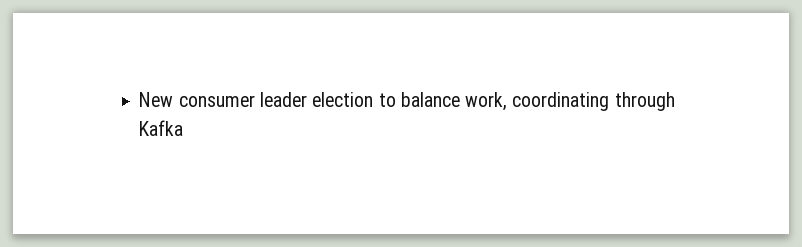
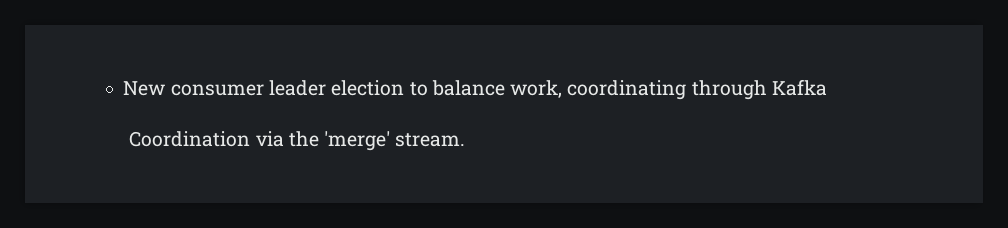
+ Coordination via the 'merge' stream.

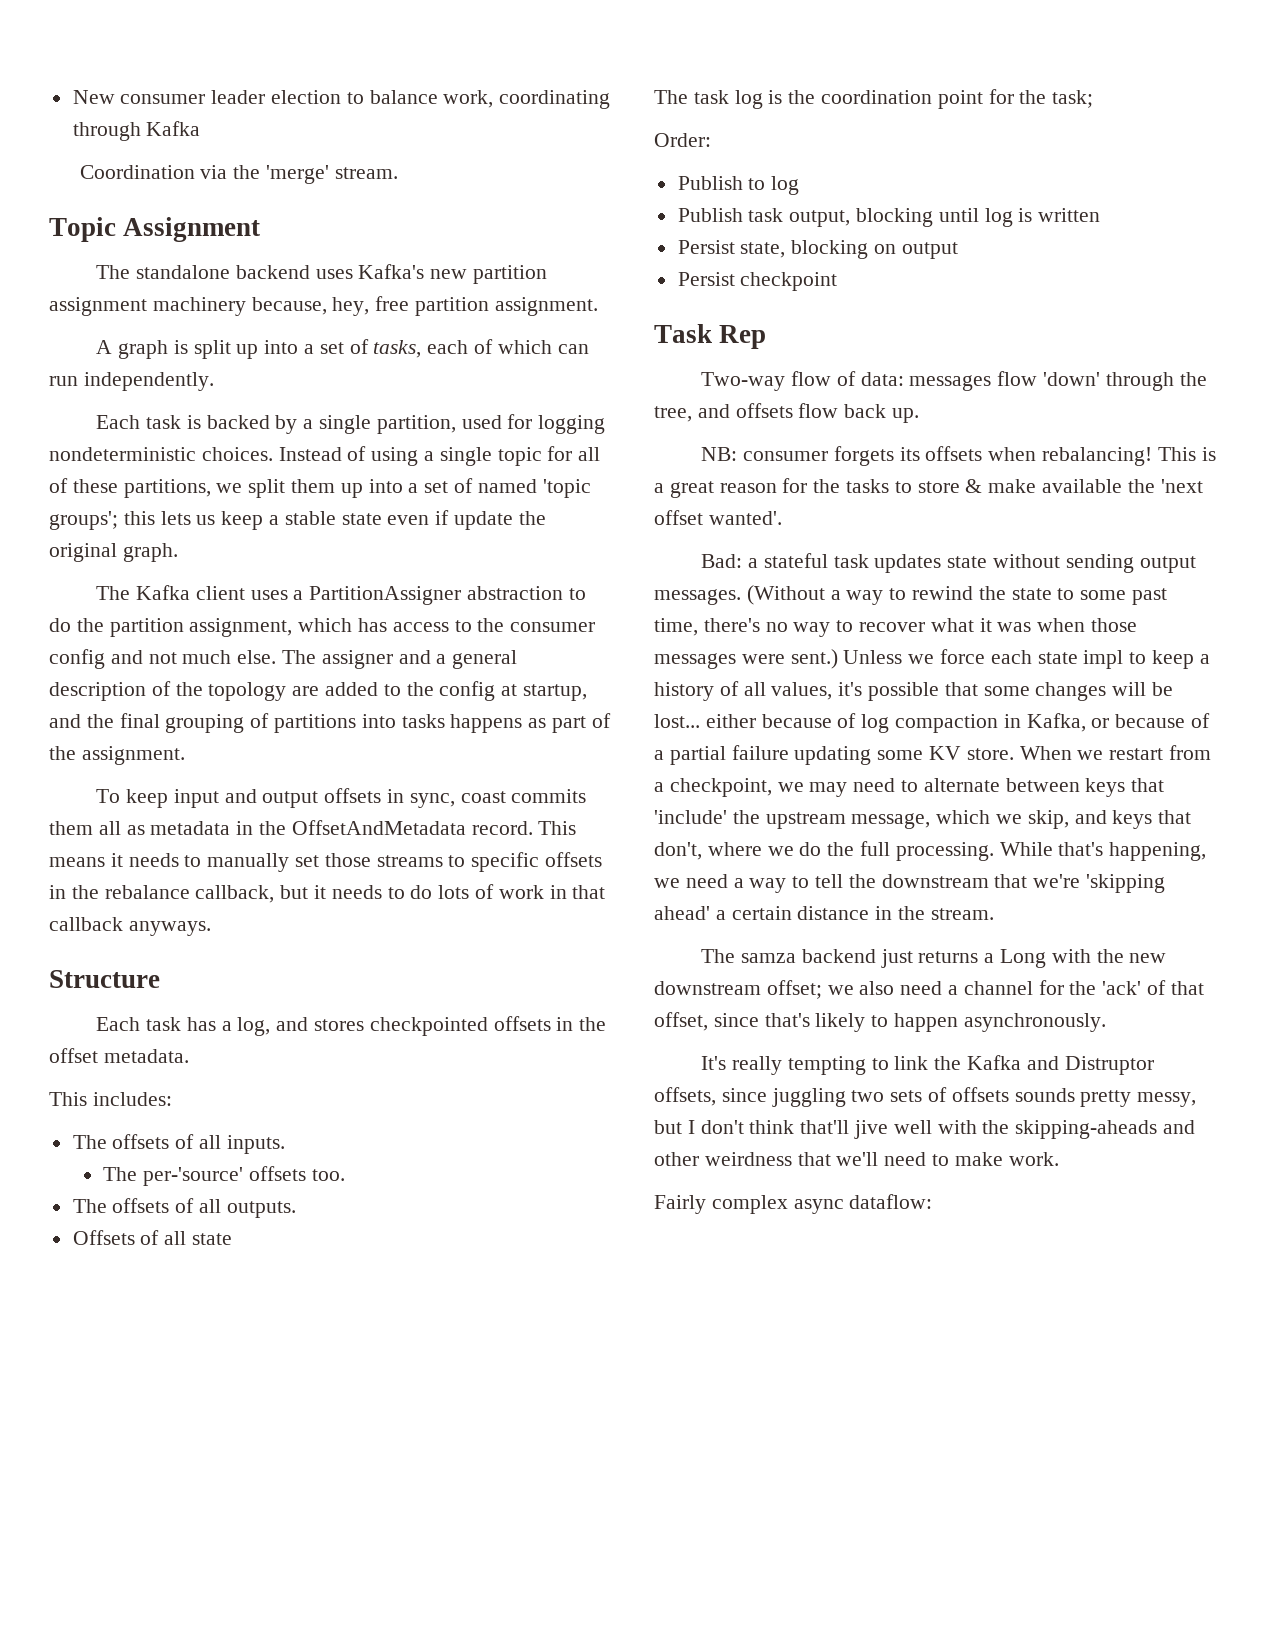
+ Topic Assignment
+ The standalone backend uses Kafka's new partition assignment machinery because, hey, free partition assignment.
+ A graph is split up into a set of tasks, each of which can run independently.
+ Each task is backed by a single partition, used for logging nondeterministic choices. Instead of using a single topic for all of these partitions, we split them up into a set of named 'topic groups'; this lets us keep a stable state even if update the original graph.
+ The Kafka client uses a PartitionAssigner abstraction to do the partition assignment, which has access to the consumer config and not much else. The assigner and a general description of the topology are added to the config at startup, and the final grouping of partitions into tasks happens as part of the assignment.
+ To keep input and output offsets in sync, coast commits them all as metadata in the OffsetAndMetadata record. This means it needs to manually set those streams to specific offsets in the rebalance callback, but it needs to do lots of work in that callback anyways.
+ Structure
+ Each task has a log, and stores checkpointed offsets in the offset metadata.
+ This includes:
+ The offsets of all inputs.
+ The per-'source' offsets too.
+ The offsets of all outputs.
+ Offsets of all state
+ The task log is the coordination point for the task;
+ Order:
+ Publish to log
+ Publish task output, blocking until log is written
+ Persist state, blocking on output
+ Persist checkpoint
+ Task Rep
+ Two-way flow of data: messages flow 'down' through the tree, and offsets flow back up.
+ NB: consumer forgets its offsets when rebalancing! This is a great reason for the tasks to store & make available the 'next offset wanted'.
+ Bad: a stateful task updates state without sending output messages. (Without a way to rewind the state to some past time, there's no way to recover what it was when those messages were sent.) Unless we force each state impl to keep a history of all values, it's possible that some changes will be lost... either because of log compaction in Kafka, or because of a partial failure updating some KV store. When we restart from a checkpoint, we may need to alternate between keys that 'include' the upstream message, which we skip, and keys that don't, where we do the full processing. While that's happening, we need a way to tell the downstream that we're 'skipping ahead' a certain distance in the stream.
+ The samza backend just returns a Long with the new downstream offset; we also need a channel for the 'ack' of that offset, since that's likely to happen asynchronously.
+ It's really tempting to link the Kafka and Distruptor offsets, since juggling two sets of offsets sounds pretty messy, but I don't think that'll jive well with the skipping-aheads and other weirdness that we'll need to make work.
+ Fairly complex async dataflow:

